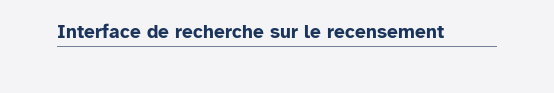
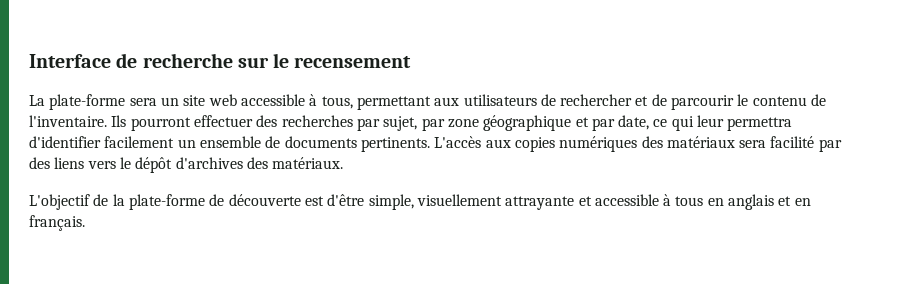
+ La plate-forme sera un site web accessible à tous, permettant aux utilisateurs de rechercher et de parcourir le contenu de l'inventaire. Ils pourront effectuer des recherches par sujet, par zone géographique et par date, ce qui leur permettra d'identifier facilement un ensemble de documents pertinents. L'accès aux copies numériques des matériaux sera facilité par des liens vers le dépôt d'archives des matériaux.
+ L'objectif de la plate-forme de découverte est d'être simple, visuellement attrayante et accessible à tous en anglais et en français.

